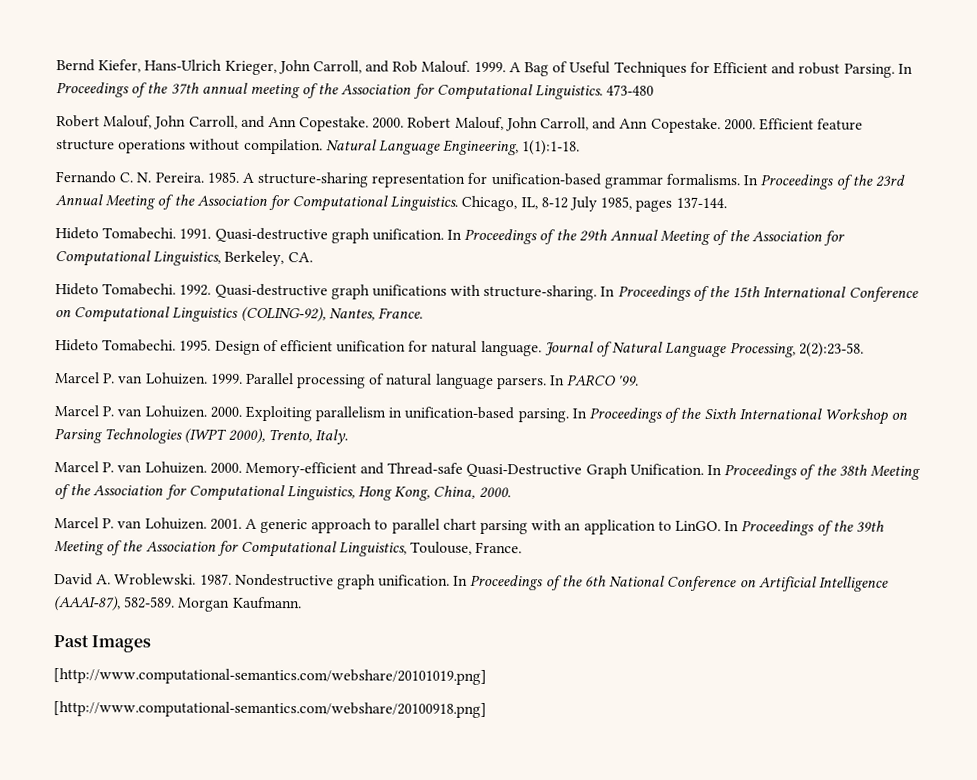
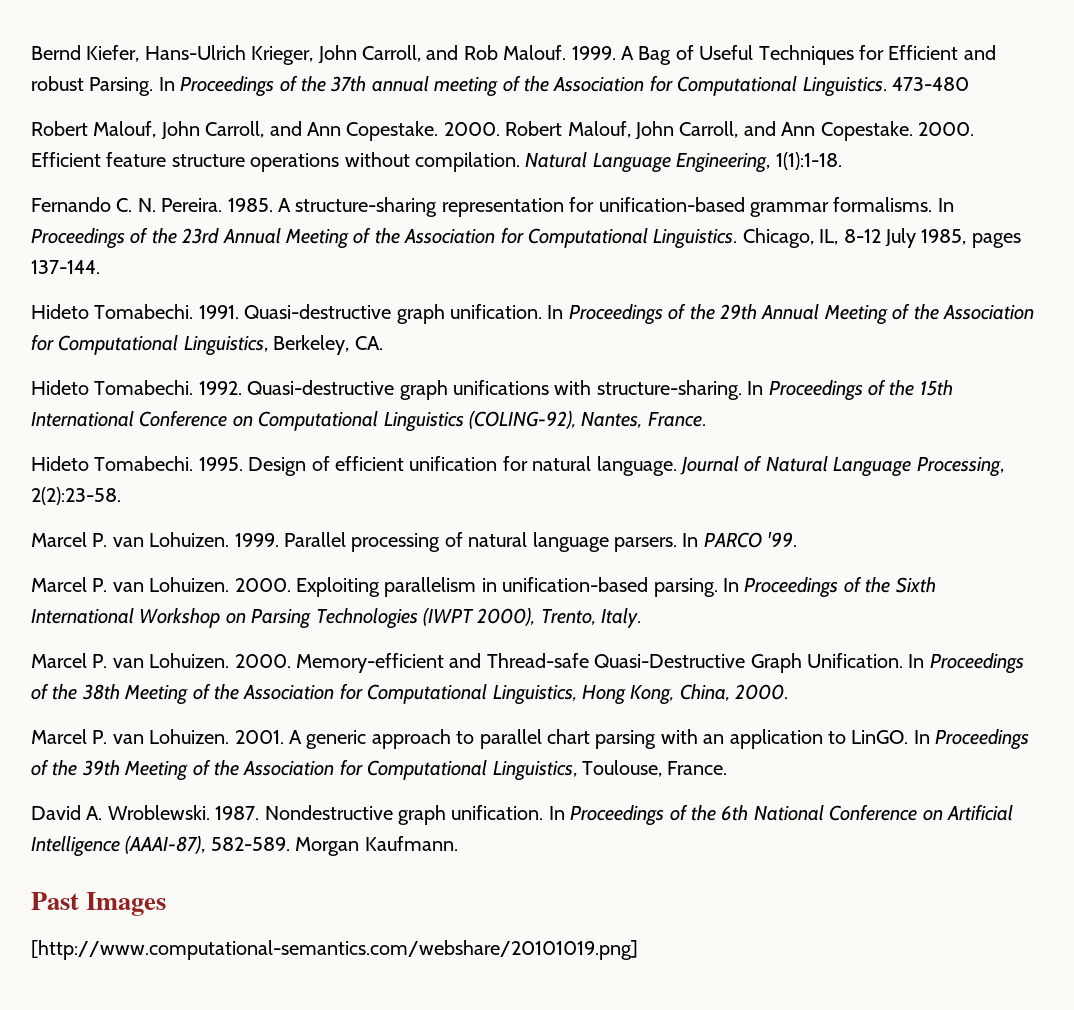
- [http://www.computational-semantics.com/webshare/20100918.png]

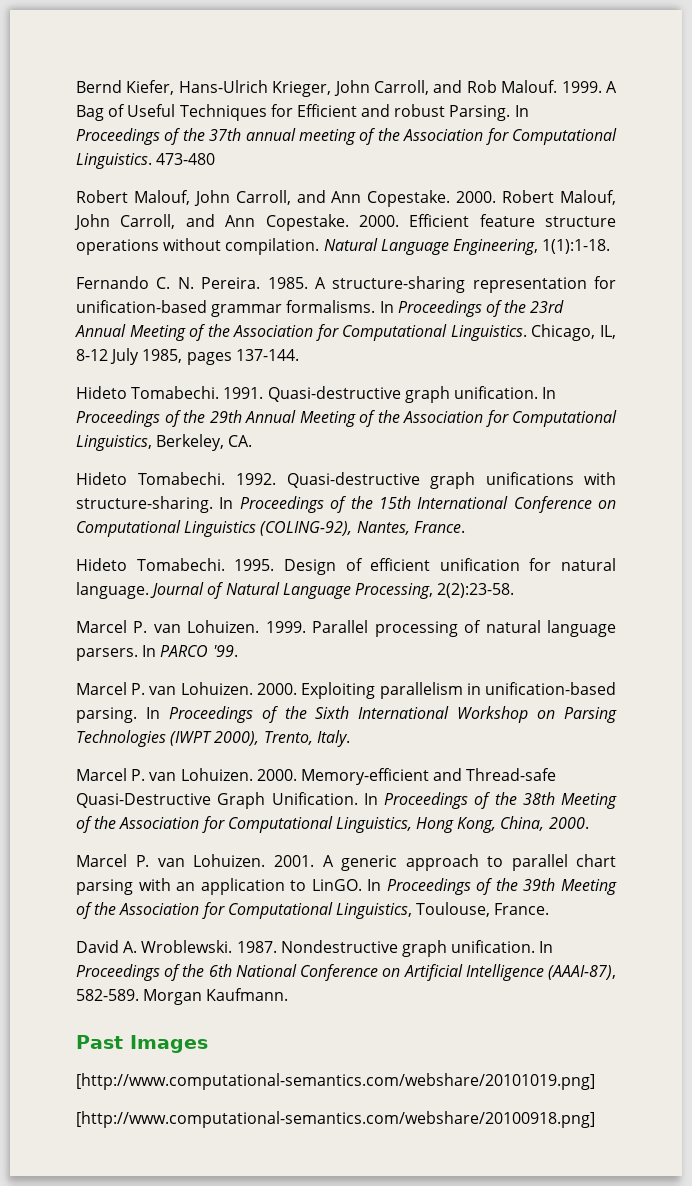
+ [http://www.computational-semantics.com/webshare/20100918.png]

